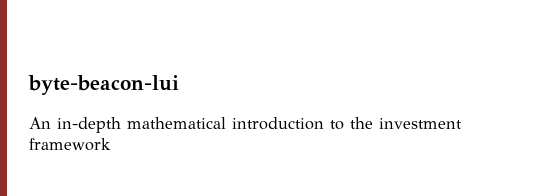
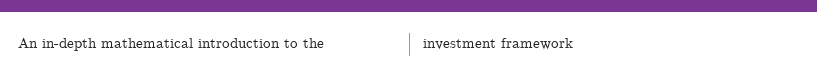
- byte-beacon-lui

